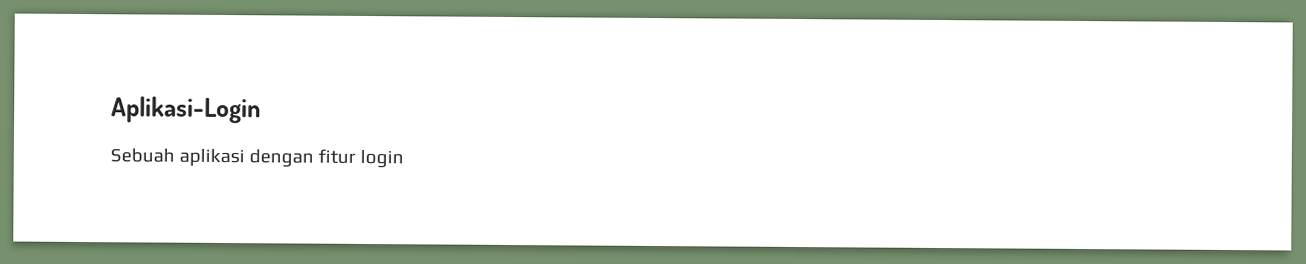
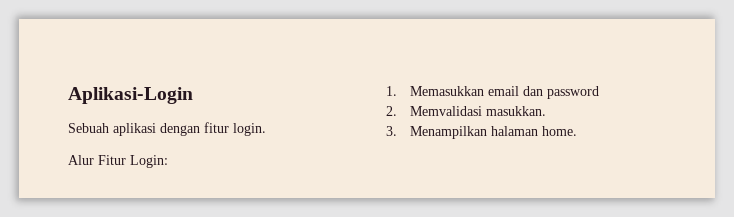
- Sebuah aplikasi dengan fitur login
+ Sebuah aplikasi dengan fitur login.
+ Alur Fitur Login:
+ 1. Memasukkan email dan password
+ 2. Memvalidasi masukkan.
+ 3. Menampilkan halaman home.

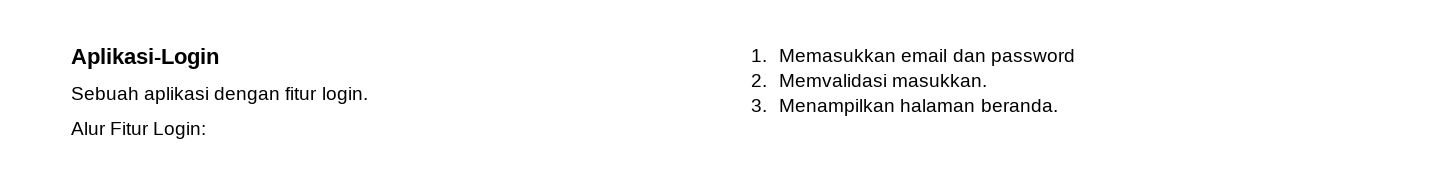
- 3. Menampilkan halaman home.
+ 3. Menampilkan halaman beranda.

